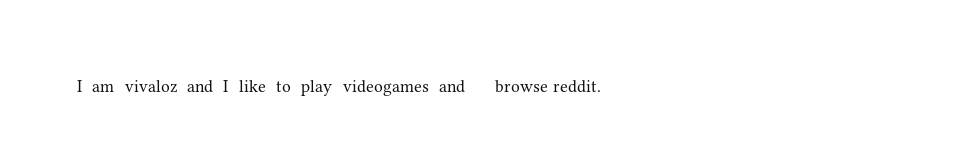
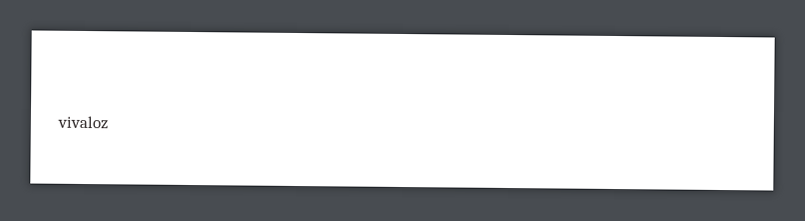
- I am vivaloz and I like to play videogames and browse reddit.
+ vivaloz

